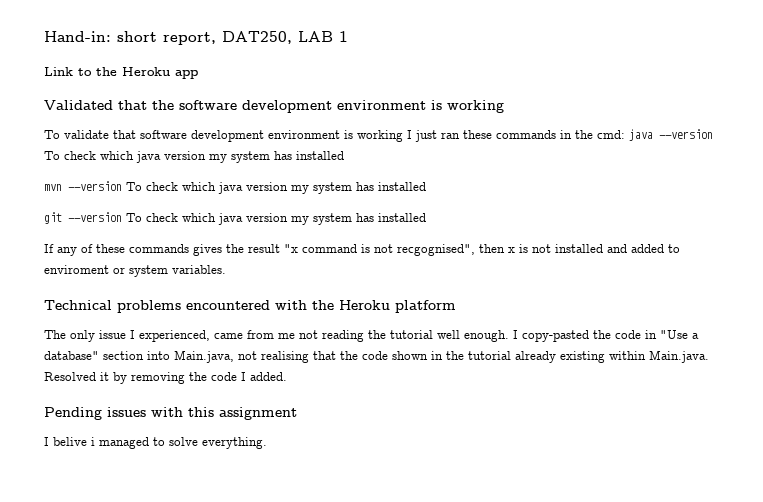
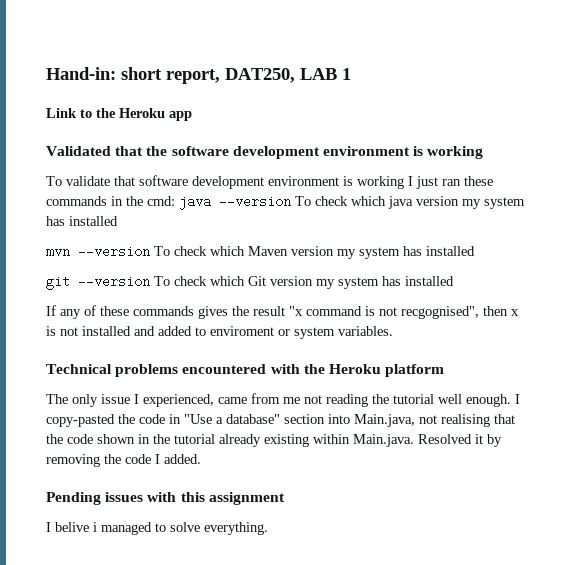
- mvn --version To check which java version my system has installed
+ mvn --version To check which Maven version my system has installed
- git --version To check which java version my system has installed
+ git --version To check which Git version my system has installed

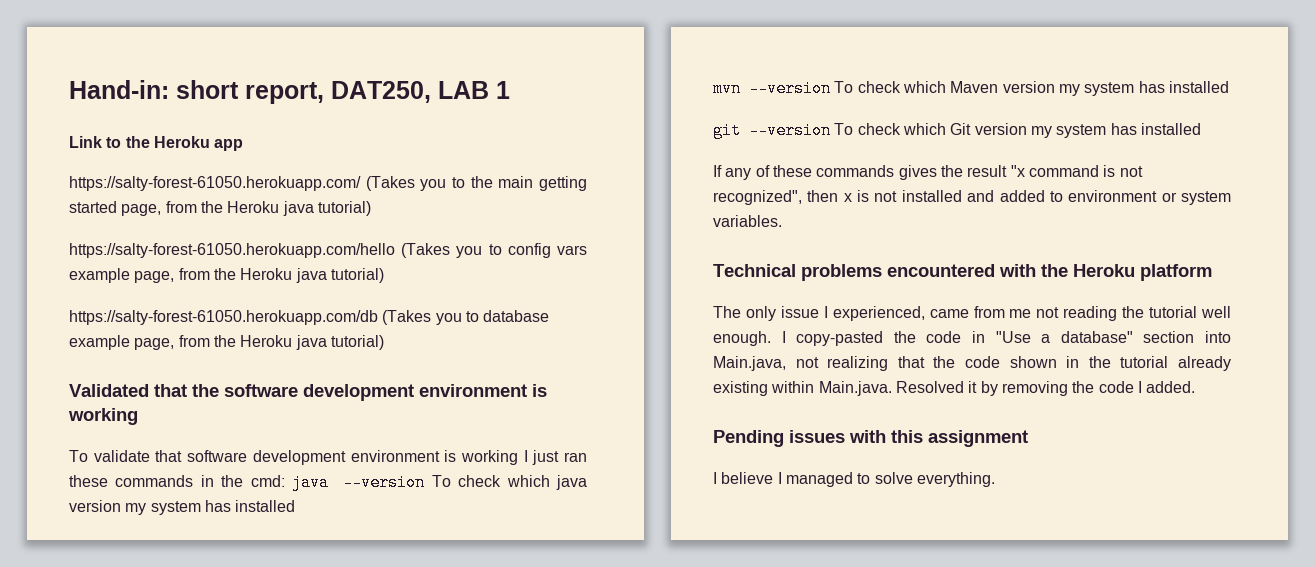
+ https://salty-forest-61050.herokuapp.com/ (Takes you to the main getting started page, from the Heroku java tutorial)
+ https://salty-forest-61050.herokuapp.com/hello (Takes you to config vars example page, from the Heroku java tutorial)
+ https://salty-forest-61050.herokuapp.com/db (Takes you to database example page, from the Heroku java tutorial)
- If any of these commands gives the result "x command is not recgognised", then x is not installed and added to enviroment or system variables.
+ If any of these commands gives the result "x command is not recognized", then x is not installed and added to environment or system variables.
- I copy-pasted the code in "Use a database" section into Main.java, not realising that the code shown in the tutorial already existing within Main.java. Resolved it by removing the code I added.
+ I copy-pasted the code in "Use a database" section into Main.java, not realizing that the code shown in the tutorial already existing within Main.java. Resolved it by removing the code I added.
- I belive i managed to solve everything.
+ I believe I managed to solve everything.

